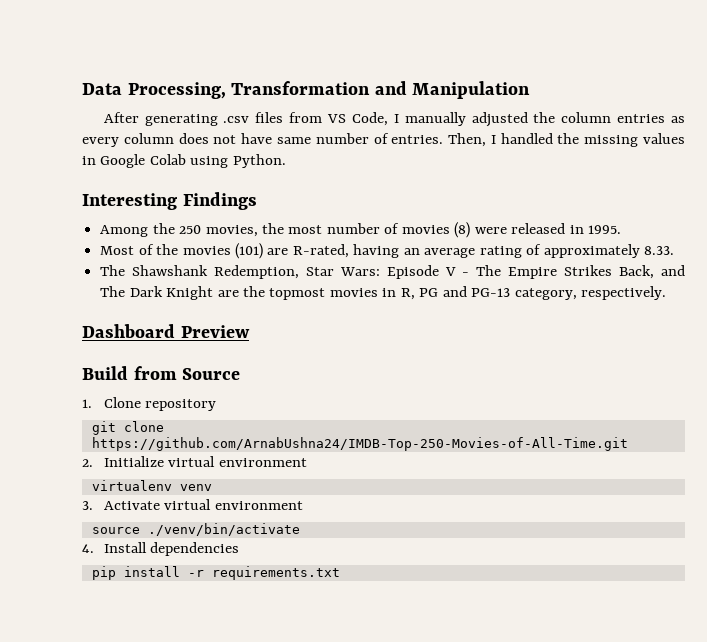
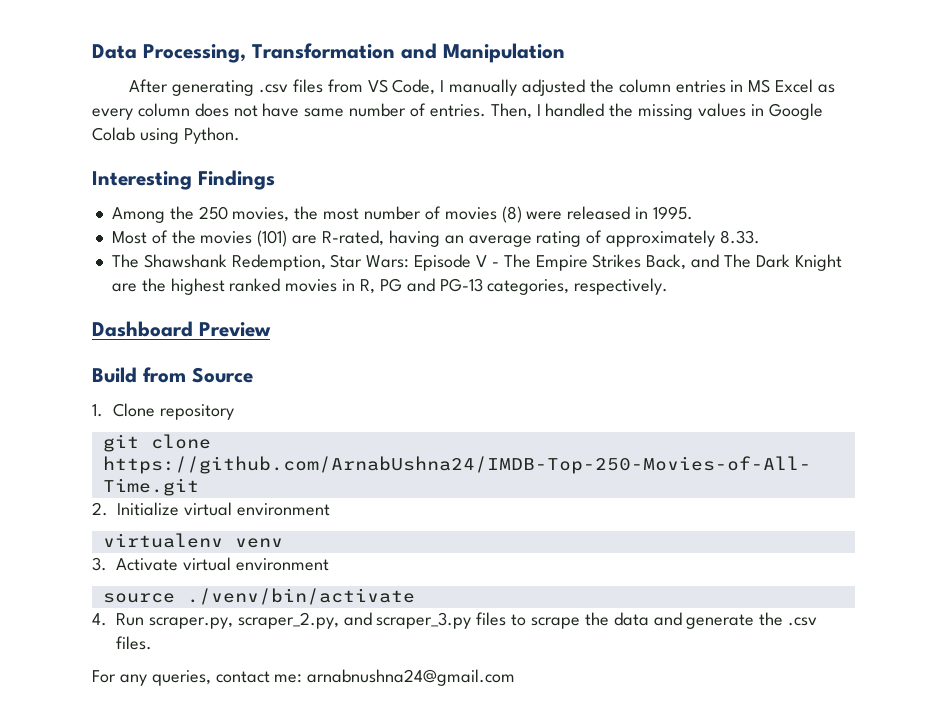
- After generating .csv files from VS Code, I manually adjusted the column entries as every column does not have same number of entries.
+ After generating .csv files from VS Code, I manually adjusted the column entries in MS Excel as every column does not have same number of entries.
- The Shawshank Redemption, Star Wars: Episode V - The Empire Strikes Back, and The Dark Knight are the topmost movies in R, PG and PG-13 category, respectively.
+ The Shawshank Redemption, Star Wars: Episode V - The Empire Strikes Back, and The Dark Knight are the highest ranked movies in R, PG and PG-13 categories, respectively.
- 4. Install dependencies
- pip install -r requirements.txt
+ 4. Run scraper.py, scraper_2.py, and scraper_3.py files to scrape the data and generate the .csv files.
+ For any queries, contact me: arnabnushna24@gmail.com

